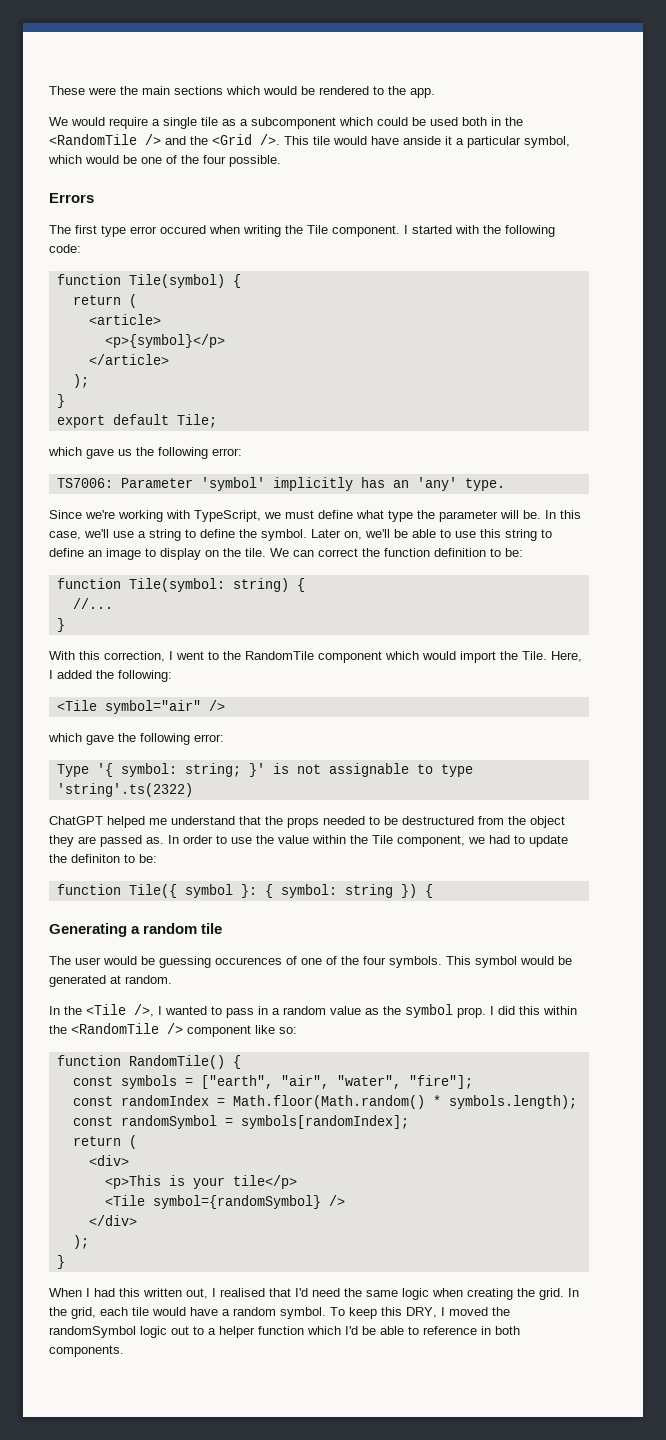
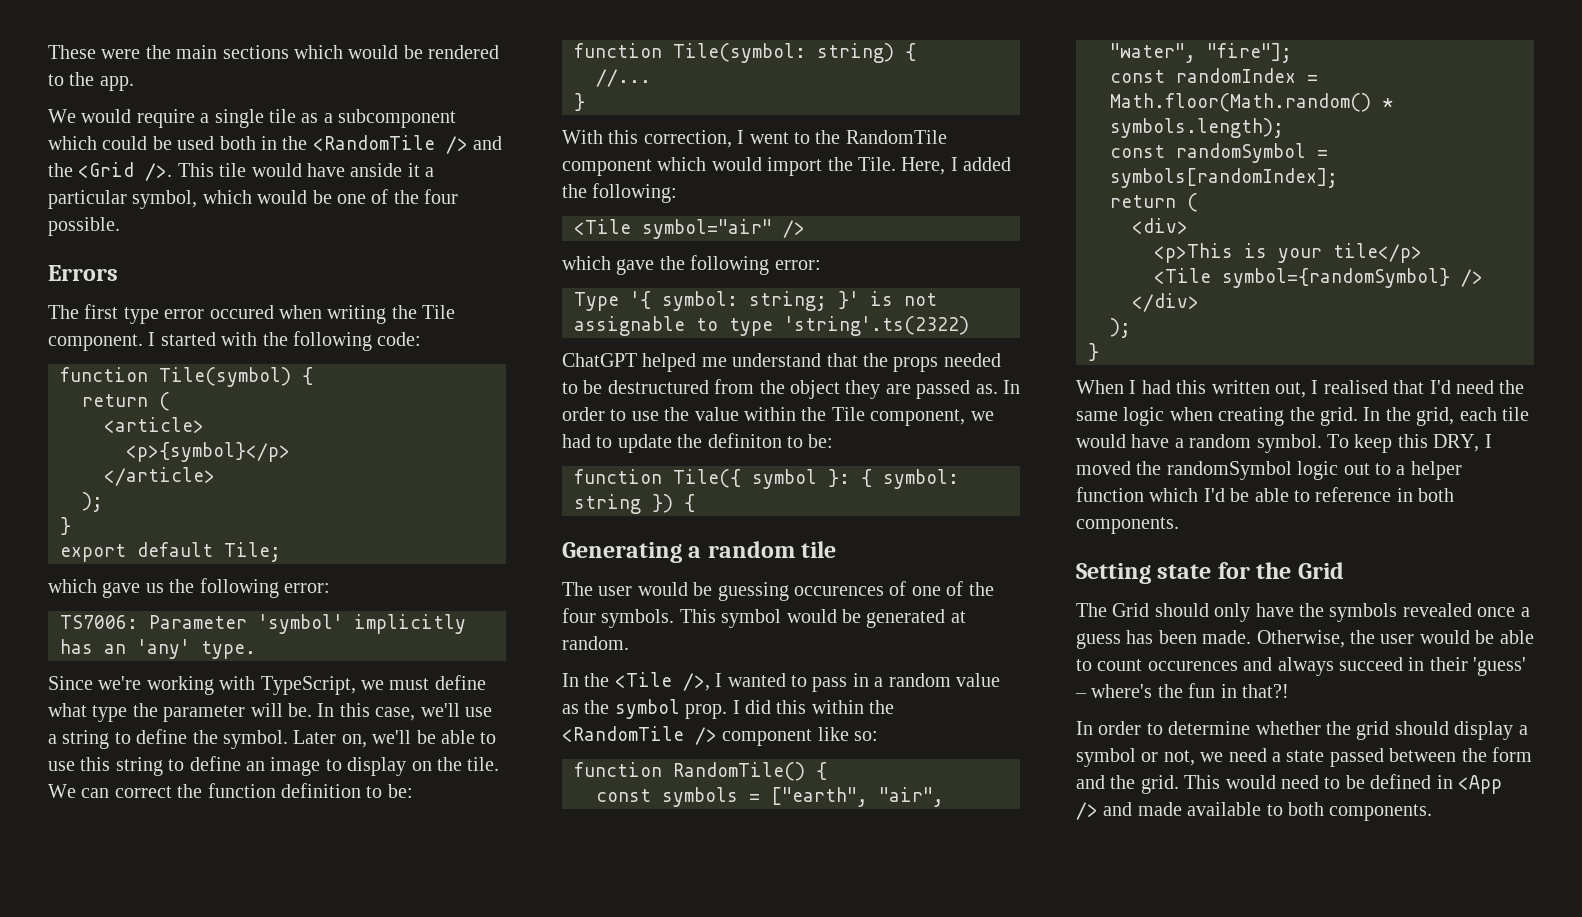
+ Setting state for the Grid
+ The Grid should only have the symbols revealed once a guess has been made. Otherwise, the user would be able to count occurences and always succeed in their 'guess' – where's the fun in that?!
+ In order to determine whether the grid should display a symbol or not, we need a state passed between the form and the grid. This would need to be defined in <App /> and made available to both components.

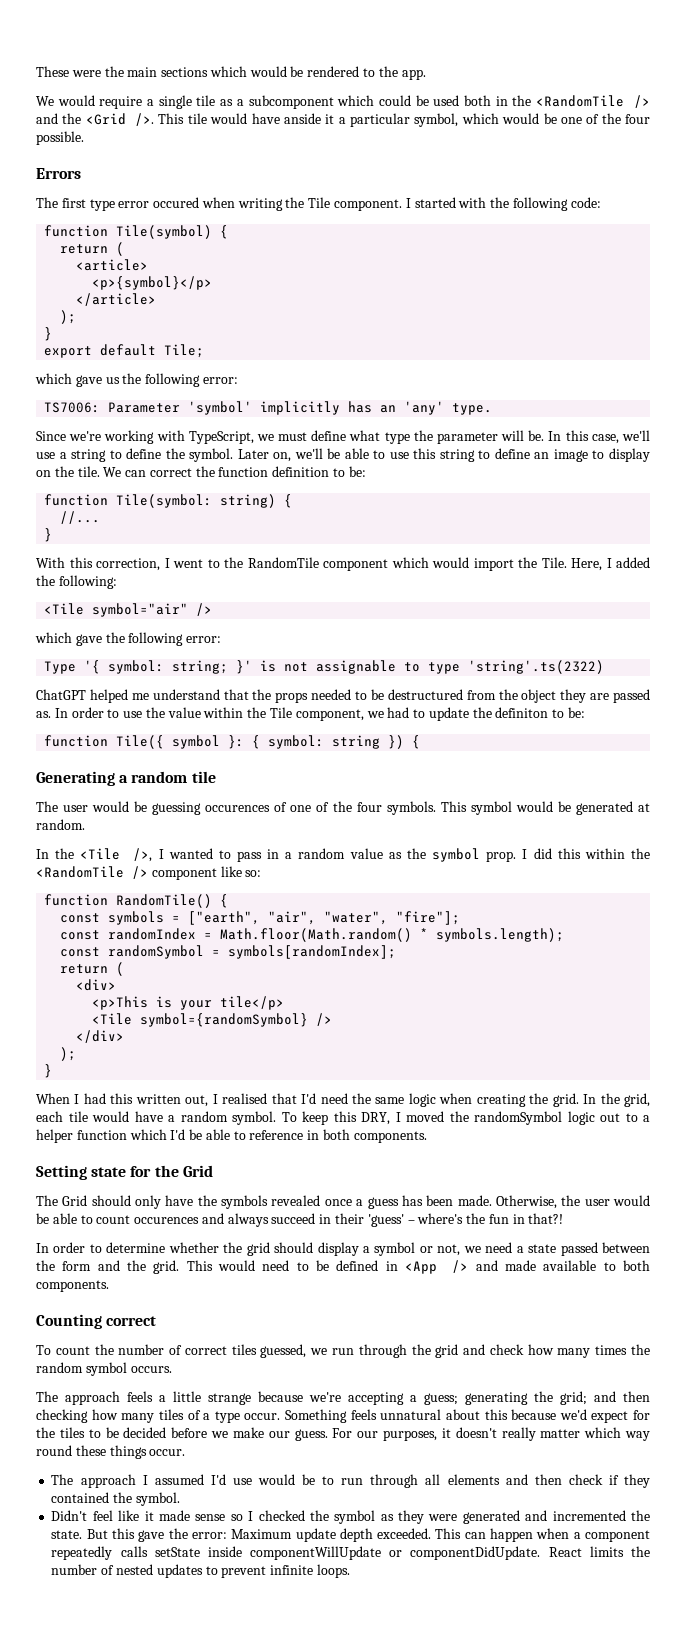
+ Counting correct
+ To count the number of correct tiles guessed, we run through the grid and check how many times the random symbol occurs.
+ The approach feels a little strange because we're accepting a guess; generating the grid; and then checking how many tiles of a type occur. Something feels unnatural about this because we'd expect for the tiles to be decided before we make our guess. For our purposes, it doesn't really matter which way round these things occur.
+ The approach I assumed I'd use would be to run through all elements and then check if they contained the symbol.
+ Didn't feel like it made sense so I checked the symbol as they were generated and incremented the state. But this gave the error: Maximum update depth exceeded. This can happen when a component repeatedly calls setState inside componentWillUpdate or componentDidUpdate. React limits the number of nested updates to prevent infinite loops.

